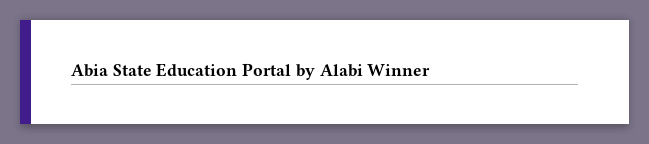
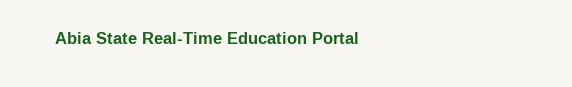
- Abia State Education Portal by Alabi Winner
+ Abia State Real-Time Education Portal

